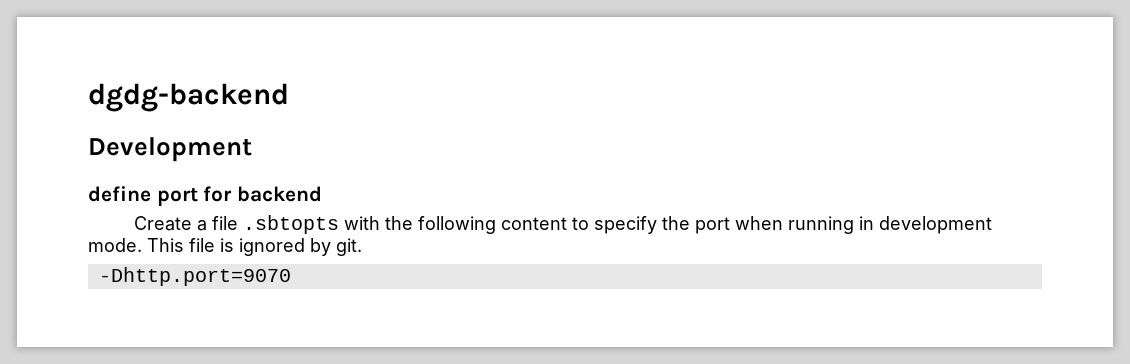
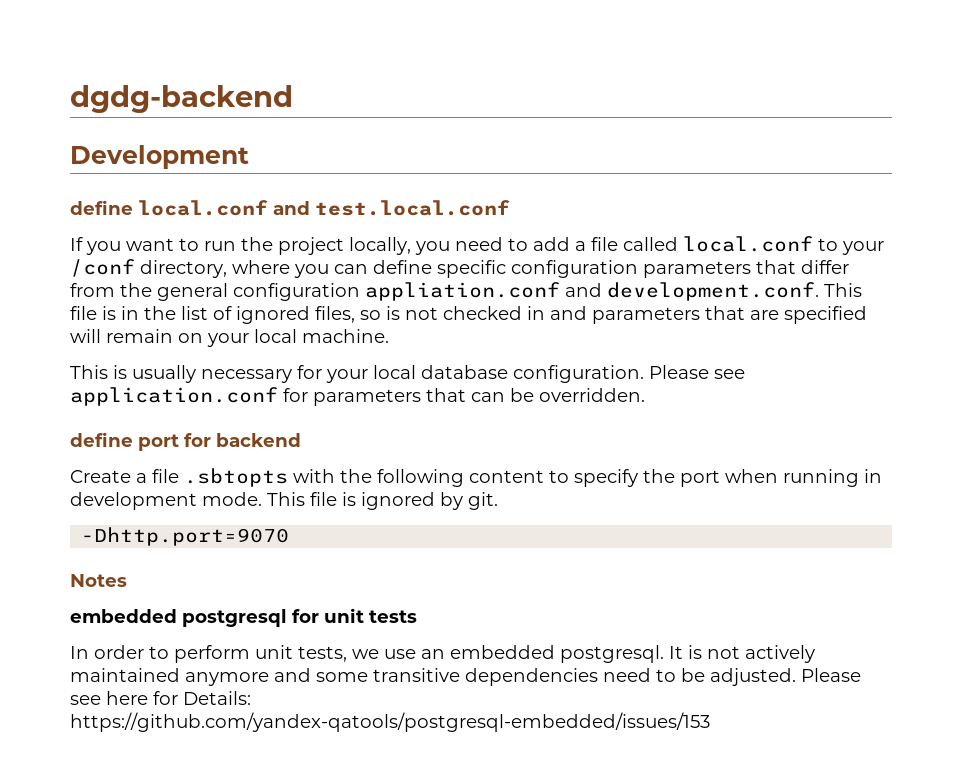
+ define local.conf and test.local.conf
+ If you want to run the project locally, you need to add a file called local.conf to your /conf directory, where you can define specific configuration parameters that differ from the general configuration appliation.conf and development.conf. This file is in the list of ignored files, so is not checked in and parameters that are specified will remain on your local machine.
+ This is usually necessary for your local database configuration. Please see application.conf for parameters that can be overridden.
+ Notes
+ embedded postgresql for unit tests
+ In order to perform unit tests, we use an embedded postgresql. It is not actively maintained anymore and some transitive dependencies need to be adjusted. Please see here for Details: https://github.com/yandex-qatools/postgresql-embedded/issues/153

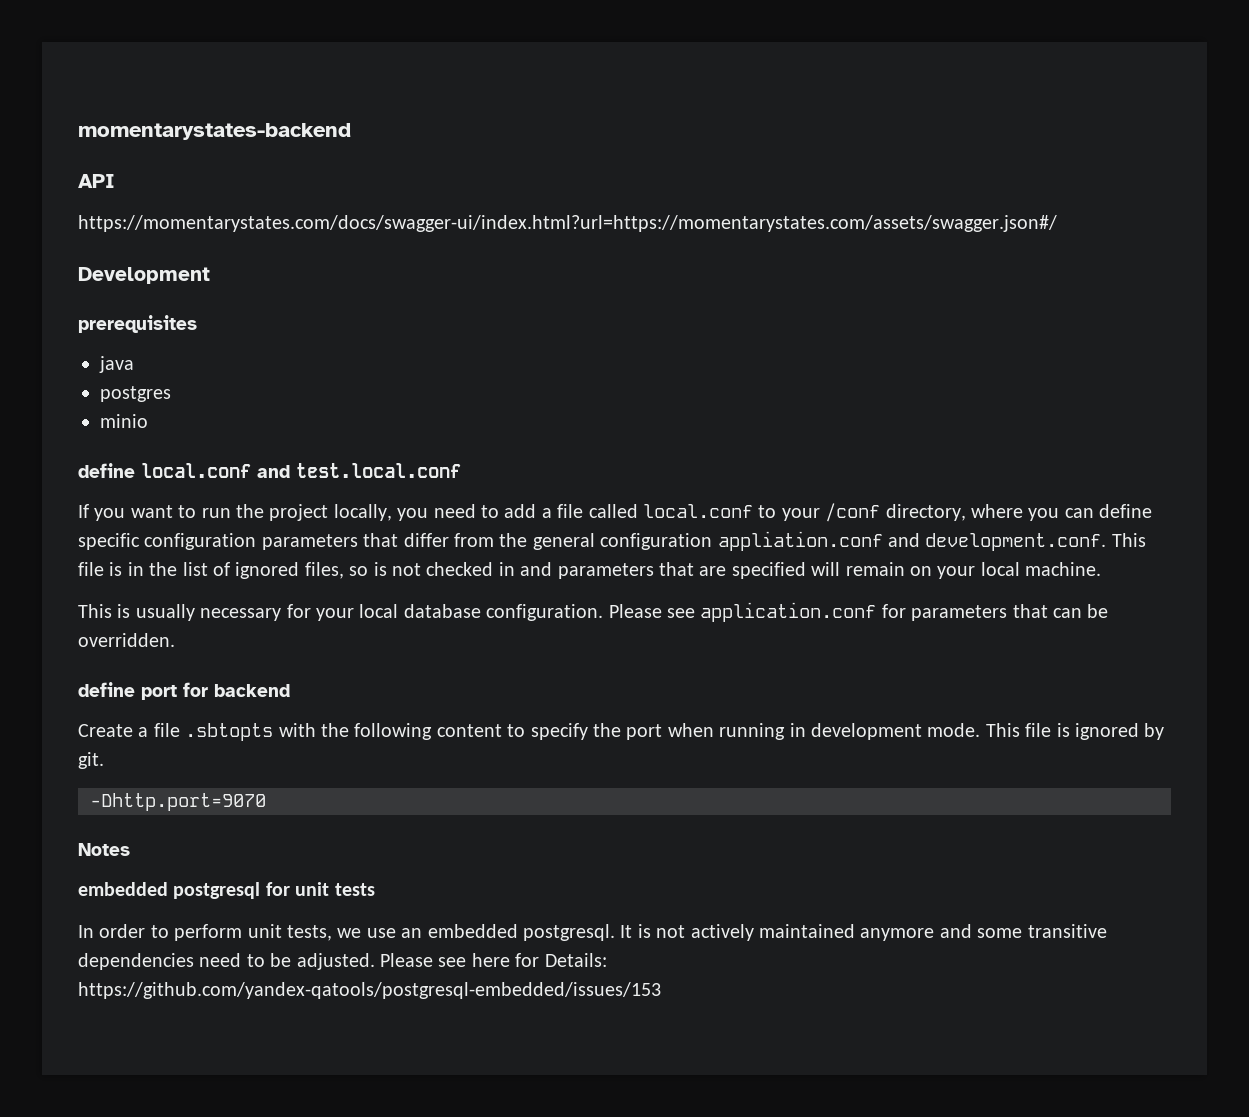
- dgdg-backend
+ momentarystates-backend
+ API
+ https://momentarystates.com/docs/swagger-ui/index.html?url=https://momentarystates.com/assets/swagger.json#/
  Development
+ prerequisites
+ java
+ postgres
+ minio

